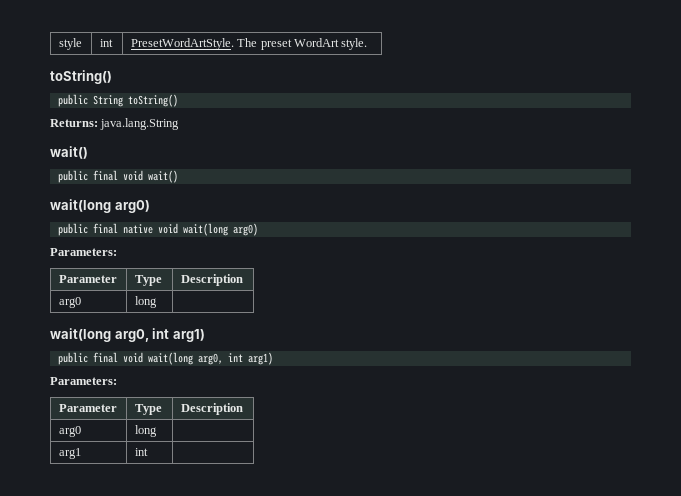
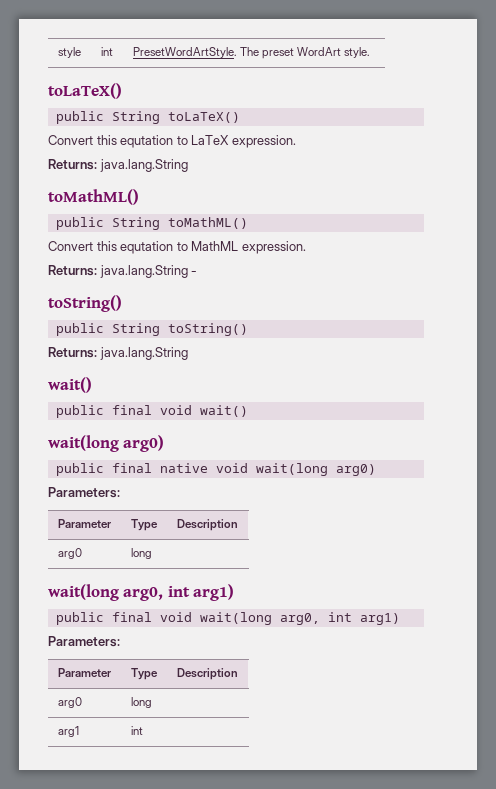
  style | int | PresetWordArtStyle. The preset WordArt style.
+ toLaTeX()
+ public String toLaTeX()
+ Convert this equtation to LaTeX expression.
+ Returns: java.lang.String
+ toMathML()
+ public String toMathML()
+ Convert this equtation to MathML expression.
+ Returns: java.lang.String -

